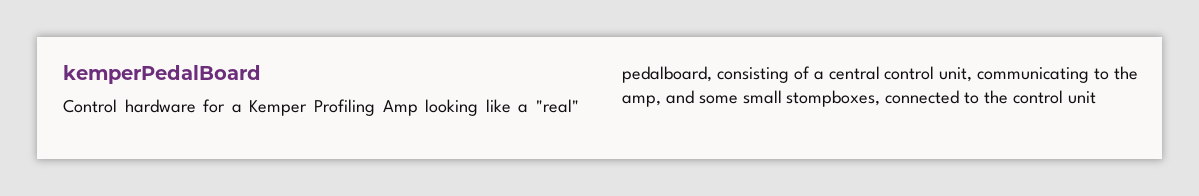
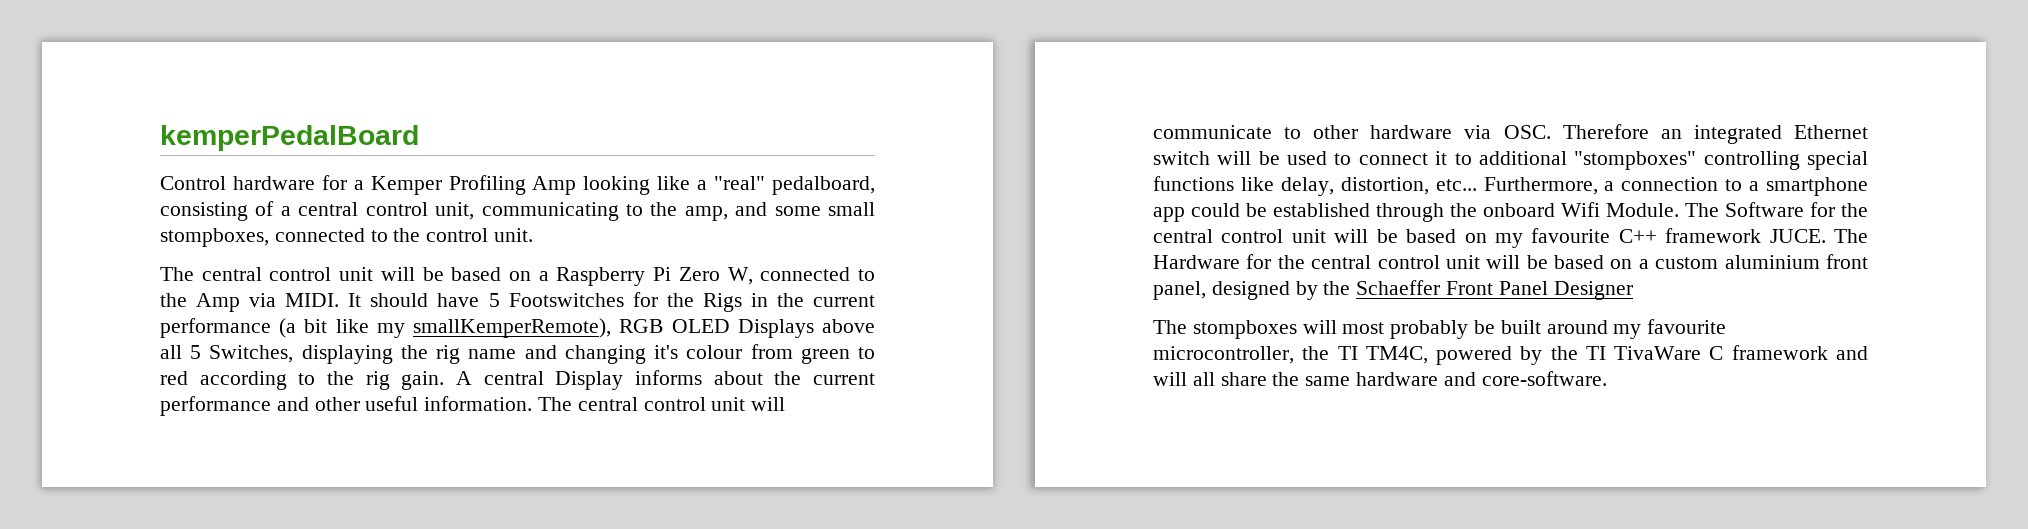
- Control hardware for a Kemper Profiling Amp looking like a "real" pedalboard, consisting of a central control unit, communicating to the amp, and some small stompboxes, connected to the control unit
+ Control hardware for a Kemper Profiling Amp looking like a "real" pedalboard, consisting of a central control unit, communicating to the amp, and some small stompboxes, connected to the control unit.
+ The central control unit will be based on a Raspberry Pi Zero W, connected to the Amp via MIDI. It should have 5 Footswitches for the Rigs in the current performance (a bit like my smallKemperRemote), RGB OLED Displays above all 5 Switches, displaying the rig name and changing it's colour from green to red according to the rig gain. A central Display informs about the current performance and other useful information. The central control unit will communicate to other hardware via OSC. Therefore an integrated Ethernet switch will be used to connect it to additional "stompboxes" controlling special functions like delay, distortion, etc... Furthermore, a connection to a smartphone app could be established through the onboard Wifi Module. The Software for the central control unit will be based on my favourite C++ framework JUCE. The Hardware for the central control unit will be based on a custom aluminium front panel, designed by the Schaeffer Front Panel Designer
+ The stompboxes will most probably be built around my favourite microcontroller, the TI TM4C, powered by the TI TivaWare C framework and will all share the same hardware and core-software.

